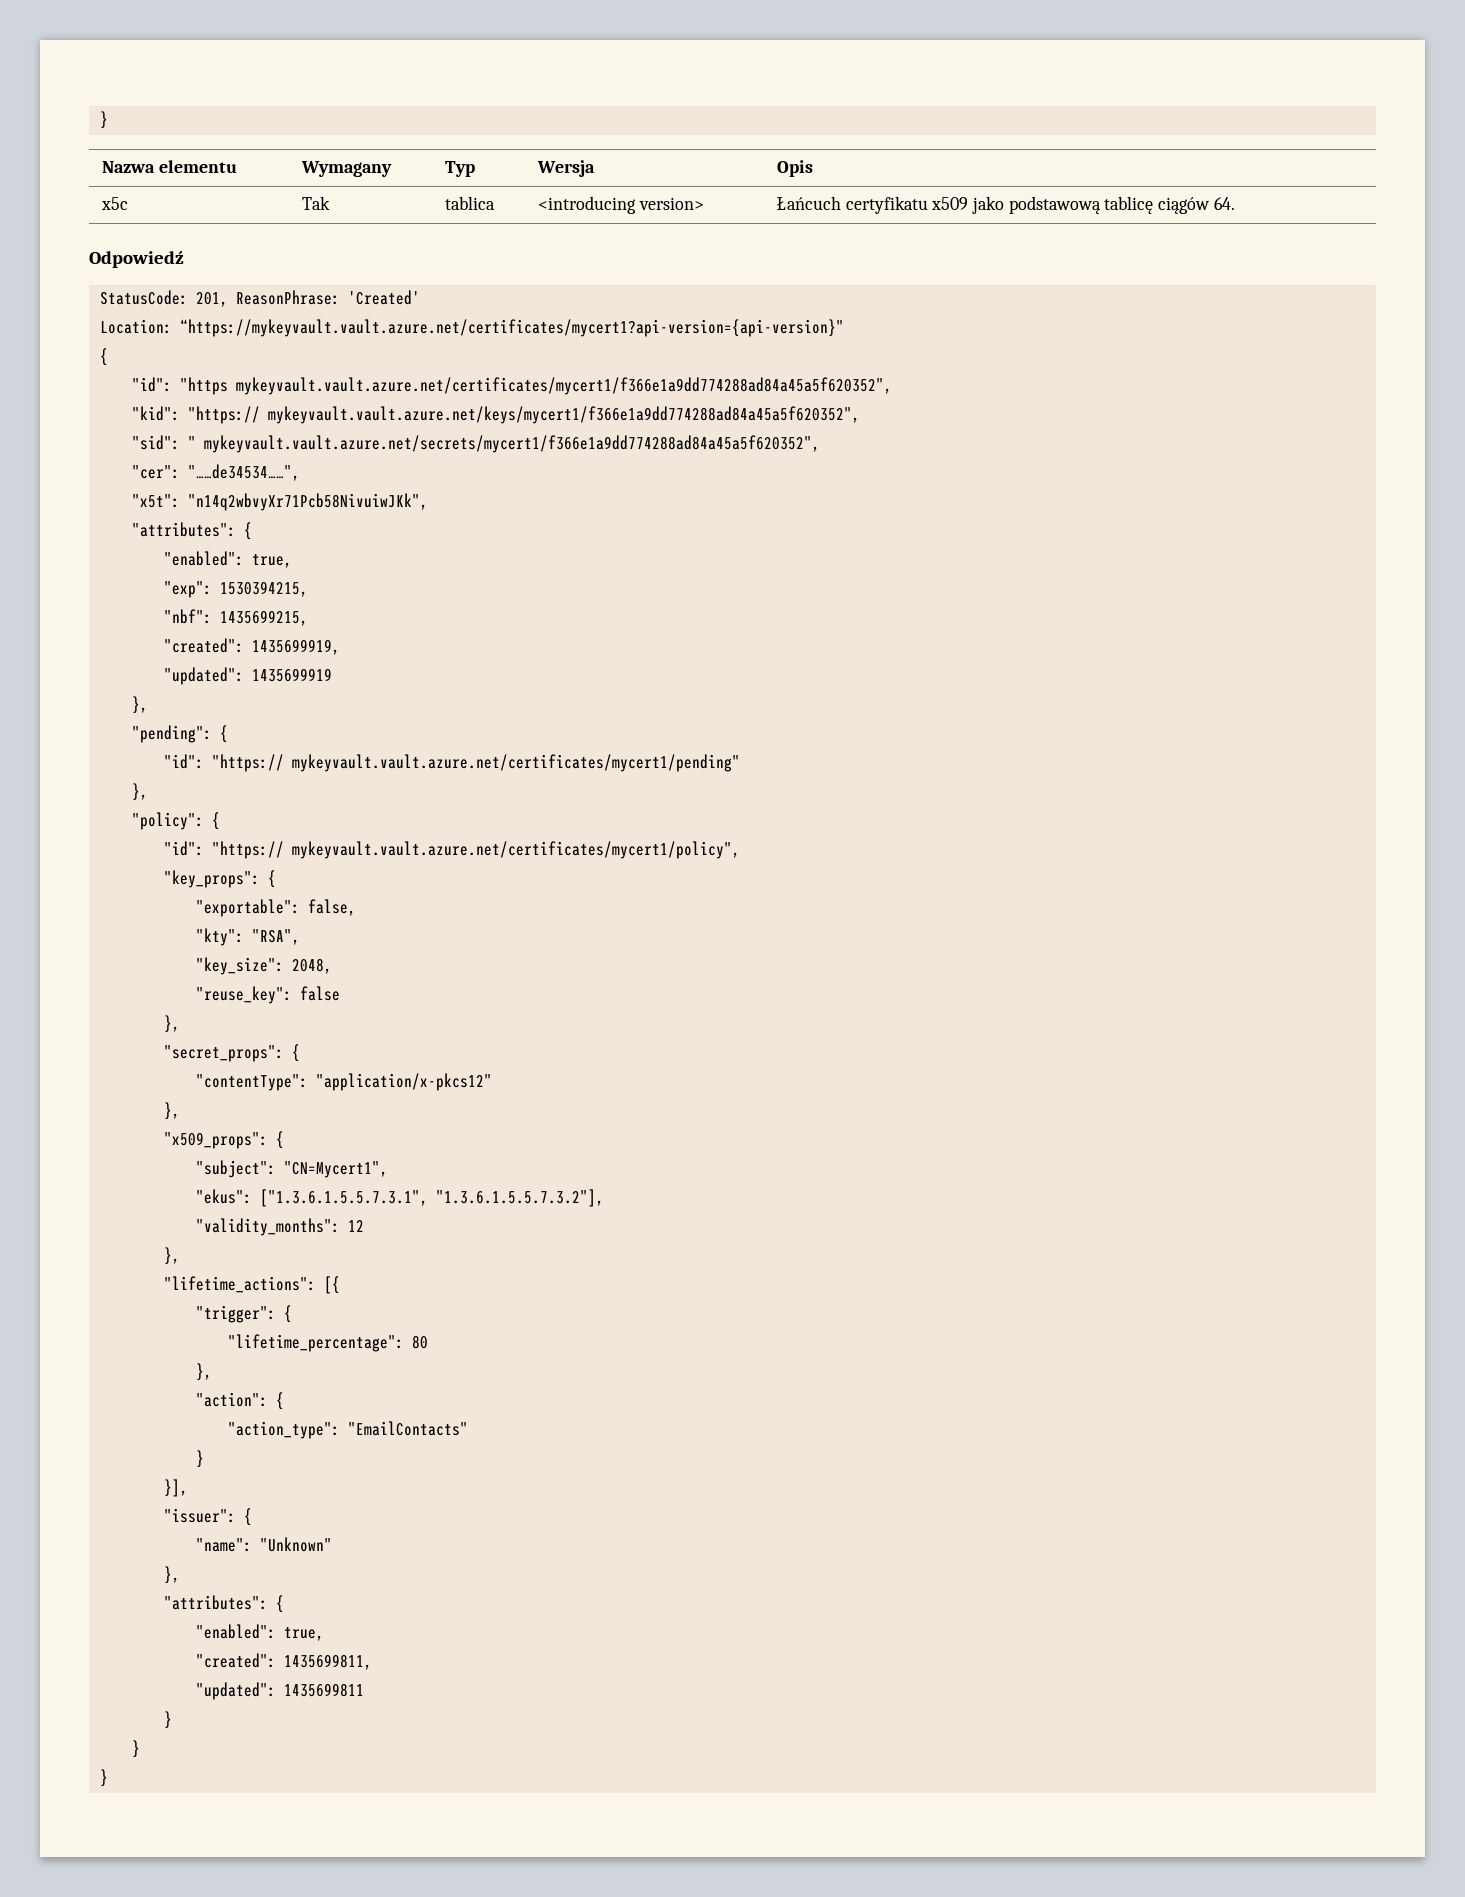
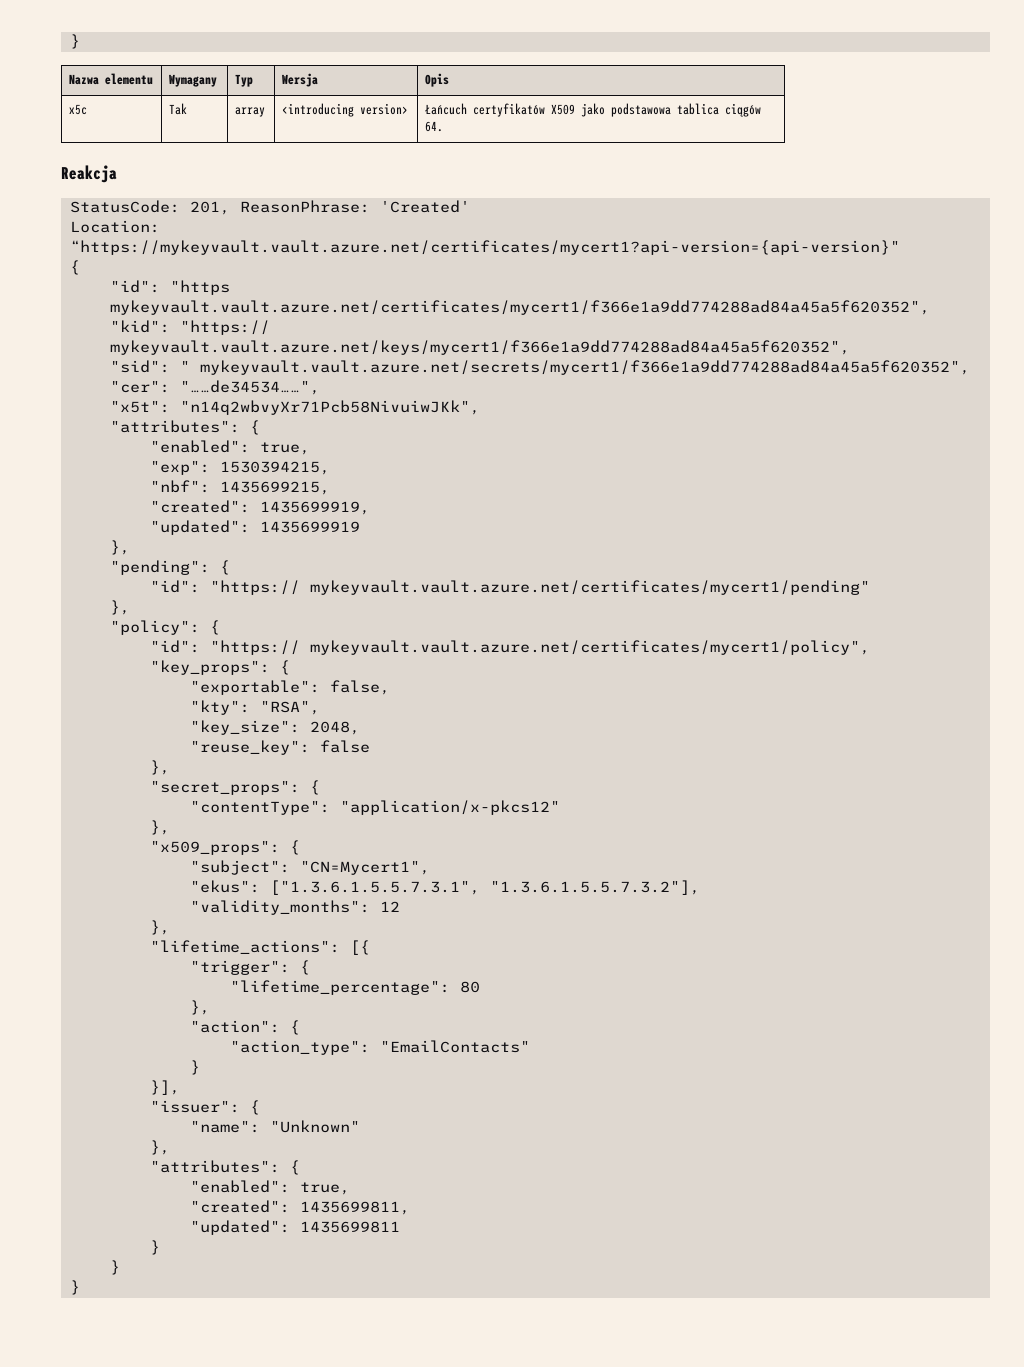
- x5c | Tak | tablica | <introducing version> | Łańcuch certyfikatu x509 jako podstawową tablicę ciągów 64.
+ x5c | Tak | array | <introducing version> | Łańcuch certyfikatów X509 jako podstawowa tablica ciągów 64.
- Odpowiedź
+ Reakcja

